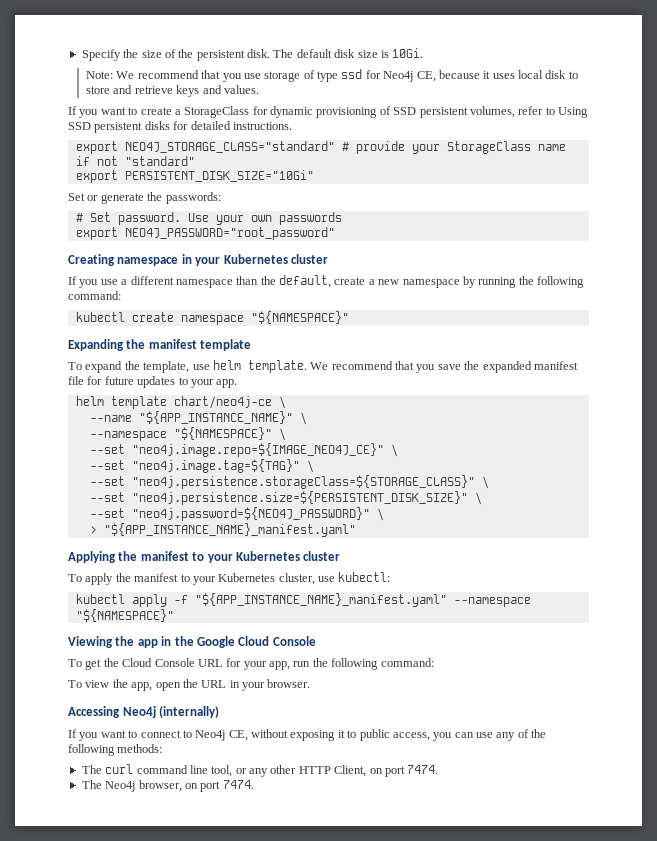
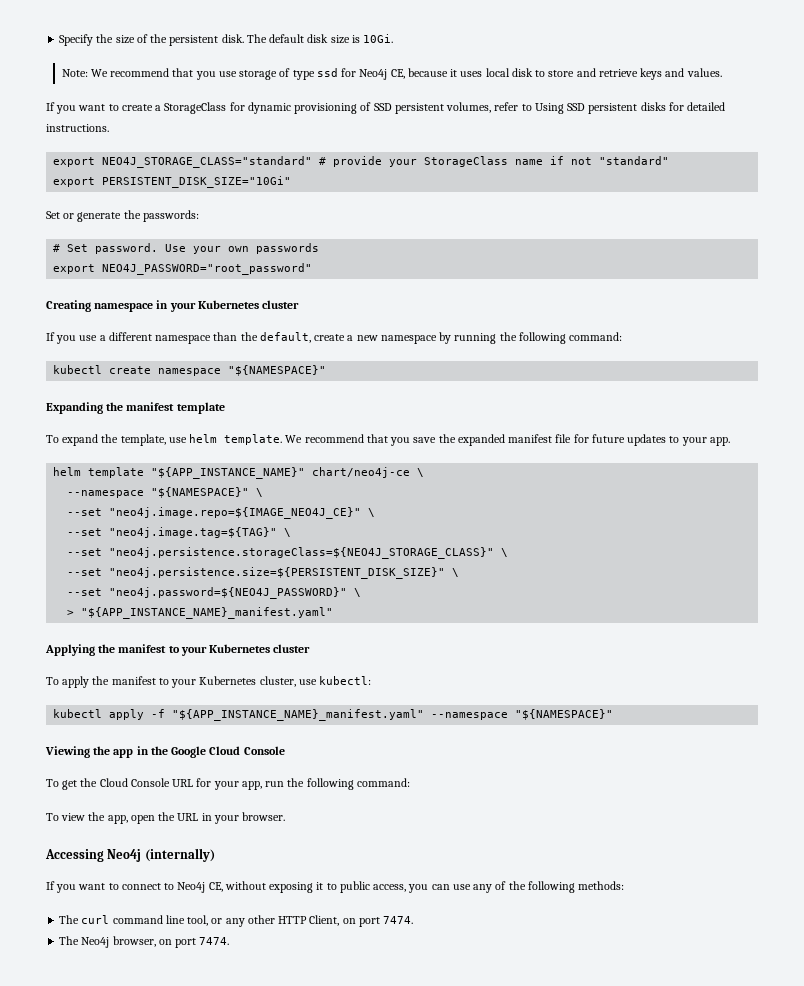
- helm template chart/neo4j-ce \
+ helm template "${APP_INSTANCE_NAME}" chart/neo4j-ce \
- --name "${APP_INSTANCE_NAME}" \
- --set "neo4j.persistence.storageClass=${STORAGE_CLASS}" \
+ --set "neo4j.persistence.storageClass=${NEO4J_STORAGE_CLASS}" \

